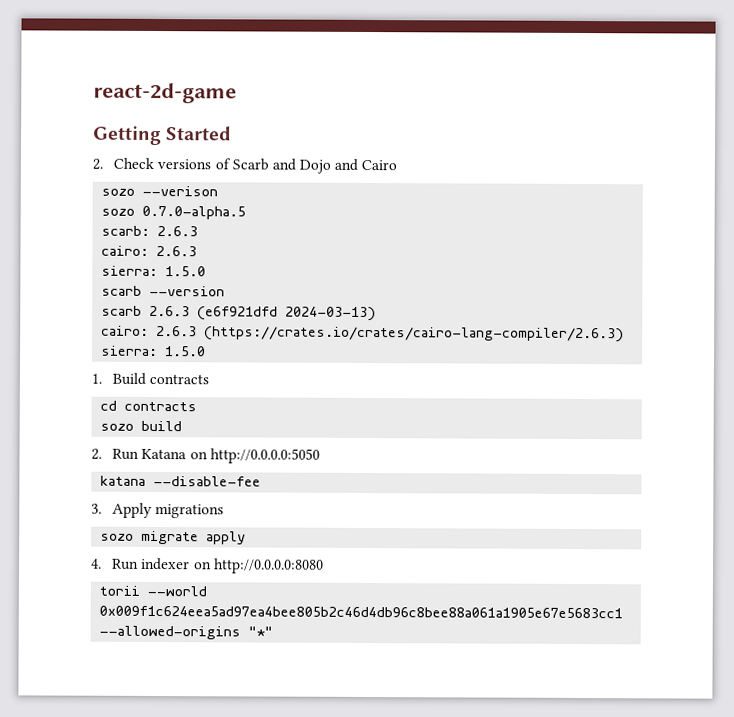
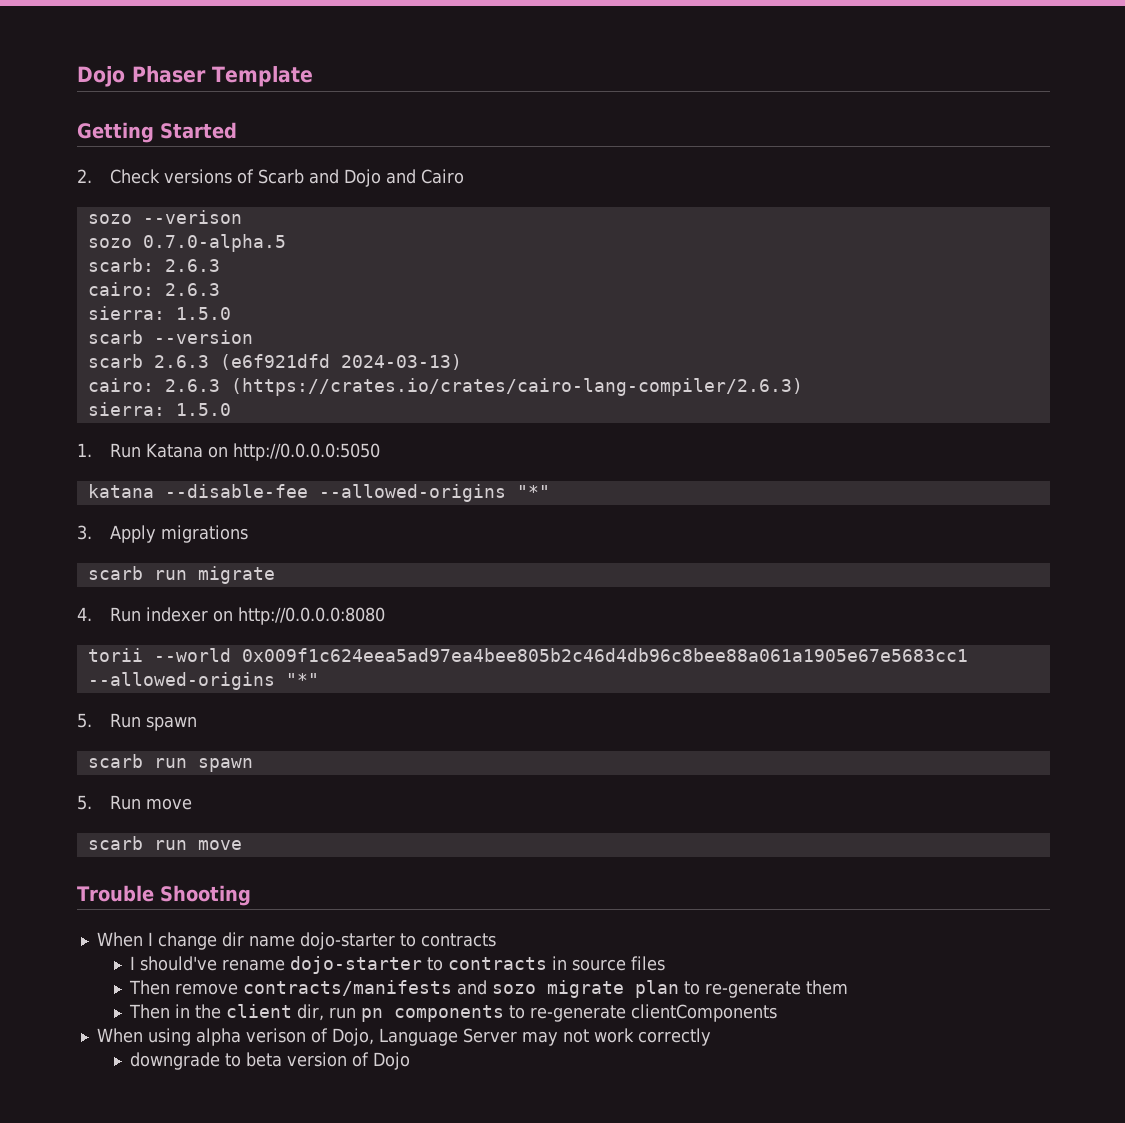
- react-2d-game
+ Dojo Phaser Template
- 1. Build contracts
- cd contracts
- sozo build
- 2. Run Katana on http://0.0.0.0:5050
+ 1. Run Katana on http://0.0.0.0:5050
- katana --disable-fee
+ katana --disable-fee --allowed-origins "*"
- sozo migrate apply
+ scarb run migrate
+ 5. Run spawn
+ scarb run spawn
+ 5. Run move
+ scarb run move
+ Trouble Shooting
+ When I change dir name dojo-starter to contracts
+ I should've rename dojo-starter to contracts in source files
+ Then remove contracts/manifests and sozo migrate plan to re-generate them
+ Then in the client dir, run pn components to re-generate clientComponents
+ When using alpha verison of Dojo, Language Server may not work correctly
+ downgrade to beta version of Dojo

